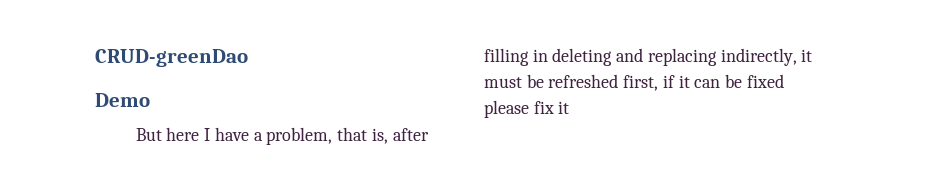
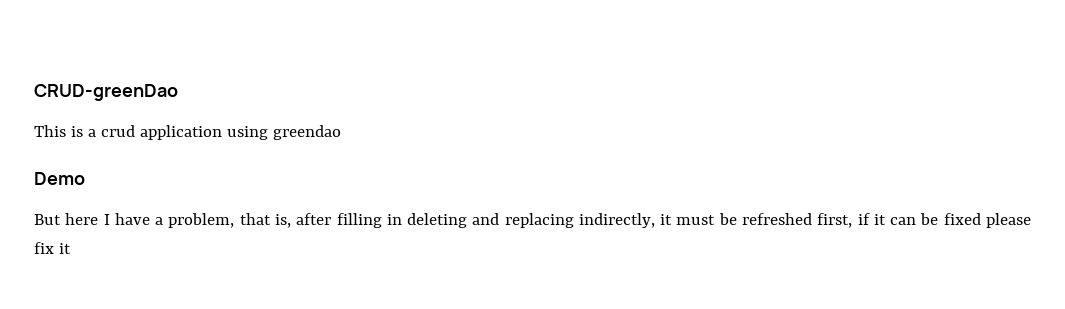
+ This is a crud application using greendao

